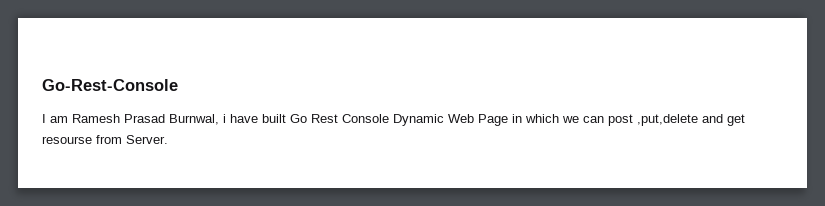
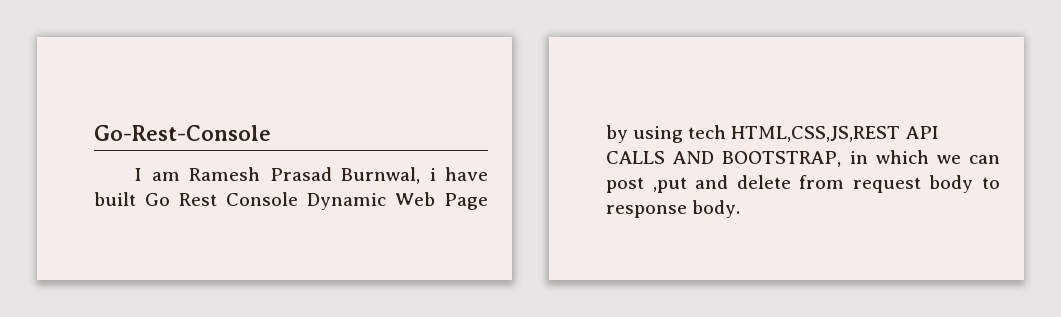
- I am Ramesh Prasad Burnwal, i have built Go Rest Console Dynamic Web Page in which we can post ,put,delete and get resourse from Server.
+ I am Ramesh Prasad Burnwal, i have built Go Rest Console Dynamic Web Page by using tech HTML,CSS,JS,REST API CALLS AND BOOTSTRAP, in which we can post ,put and delete from request body to response body.

